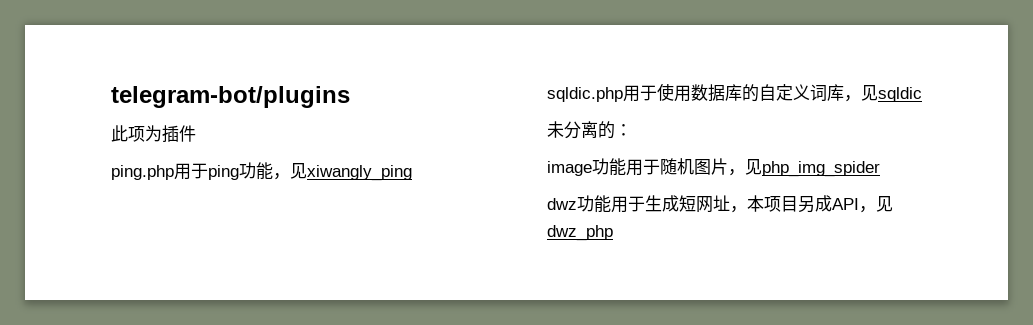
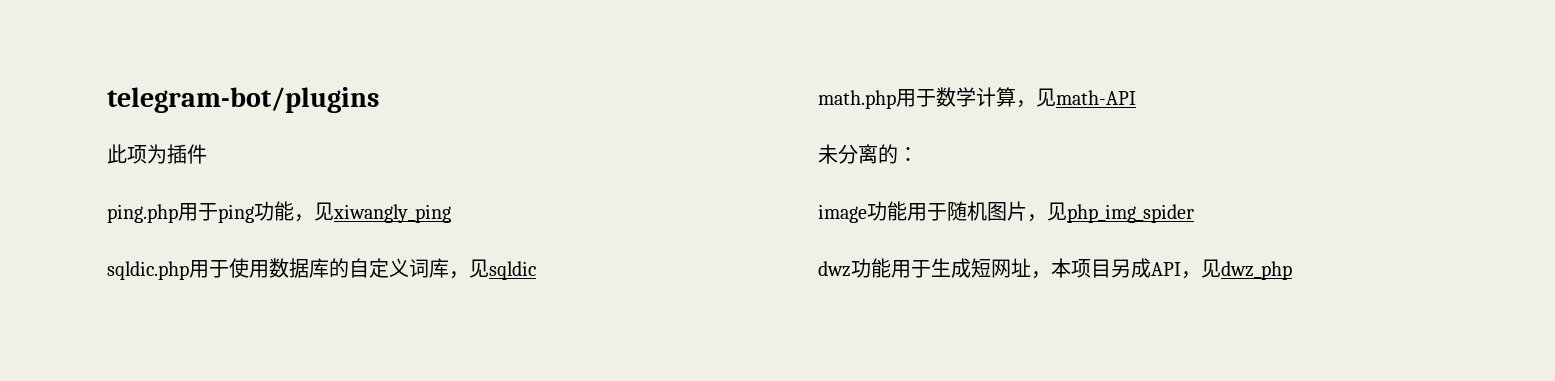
+ math.php用于数学计算，见math-API

